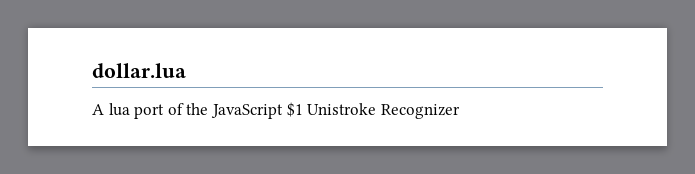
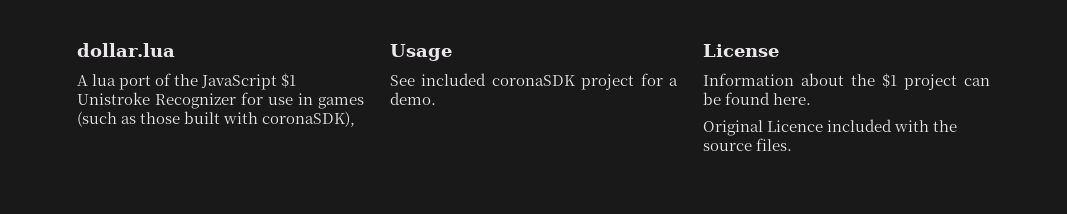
- A lua port of the JavaScript $1 Unistroke Recognizer
+ A lua port of the JavaScript $1 Unistroke Recognizer for use in games (such as those built with coronaSDK),
+ Usage
+ See included coronaSDK project for a demo.
+ License
+ Information about the $1 project can be found here.
+ Original Licence included with the source files.

